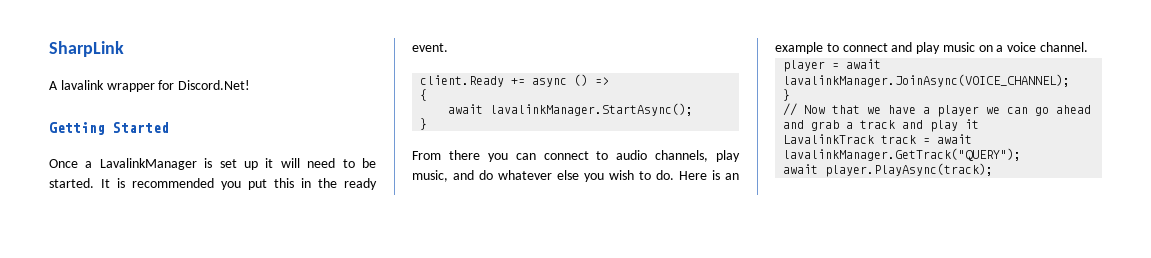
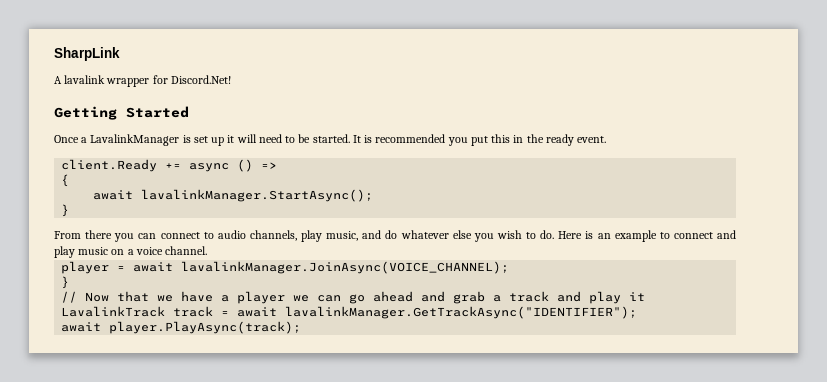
- LavalinkTrack track = await lavalinkManager.GetTrack("QUERY");
+ LavalinkTrack track = await lavalinkManager.GetTrackAsync("IDENTIFIER");

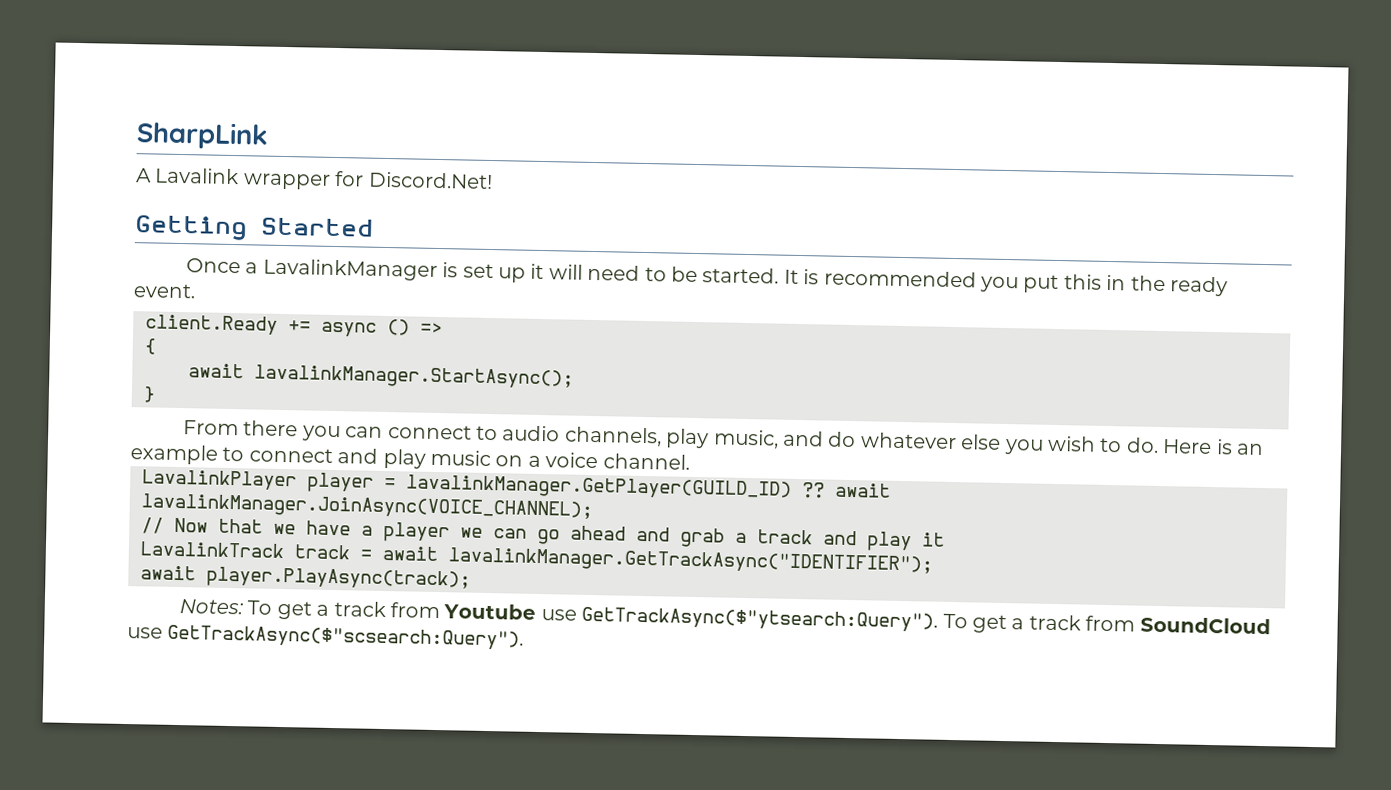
- A lavalink wrapper for Discord.Net!
+ A Lavalink wrapper for Discord.Net!
- player = await lavalinkManager.JoinAsync(VOICE_CHANNEL);
- }
+ LavalinkPlayer player = lavalinkManager.GetPlayer(GUILD_ID) ?? await lavalinkManager.JoinAsync(VOICE_CHANNEL);
+ Notes: To get a track from Youtube use GetTrackAsync($"ytsearch:Query"). To get a track from SoundCloud use GetTrackAsync($"scsearch:Query").

